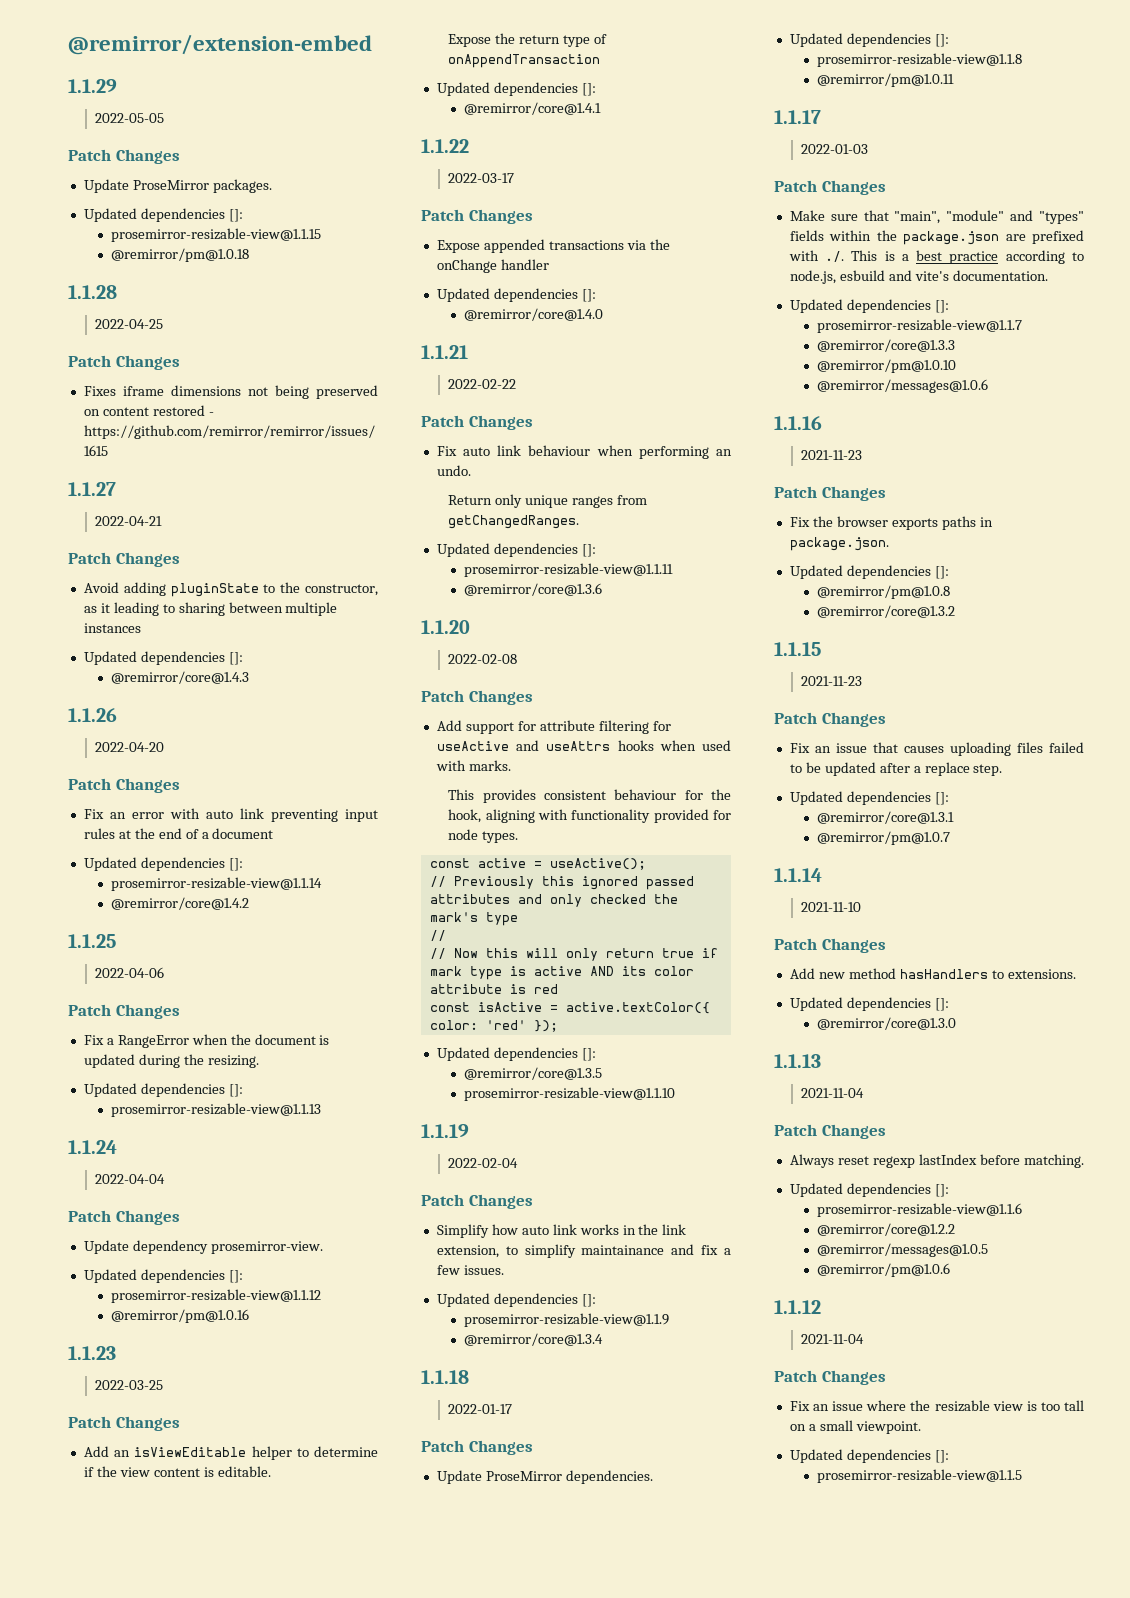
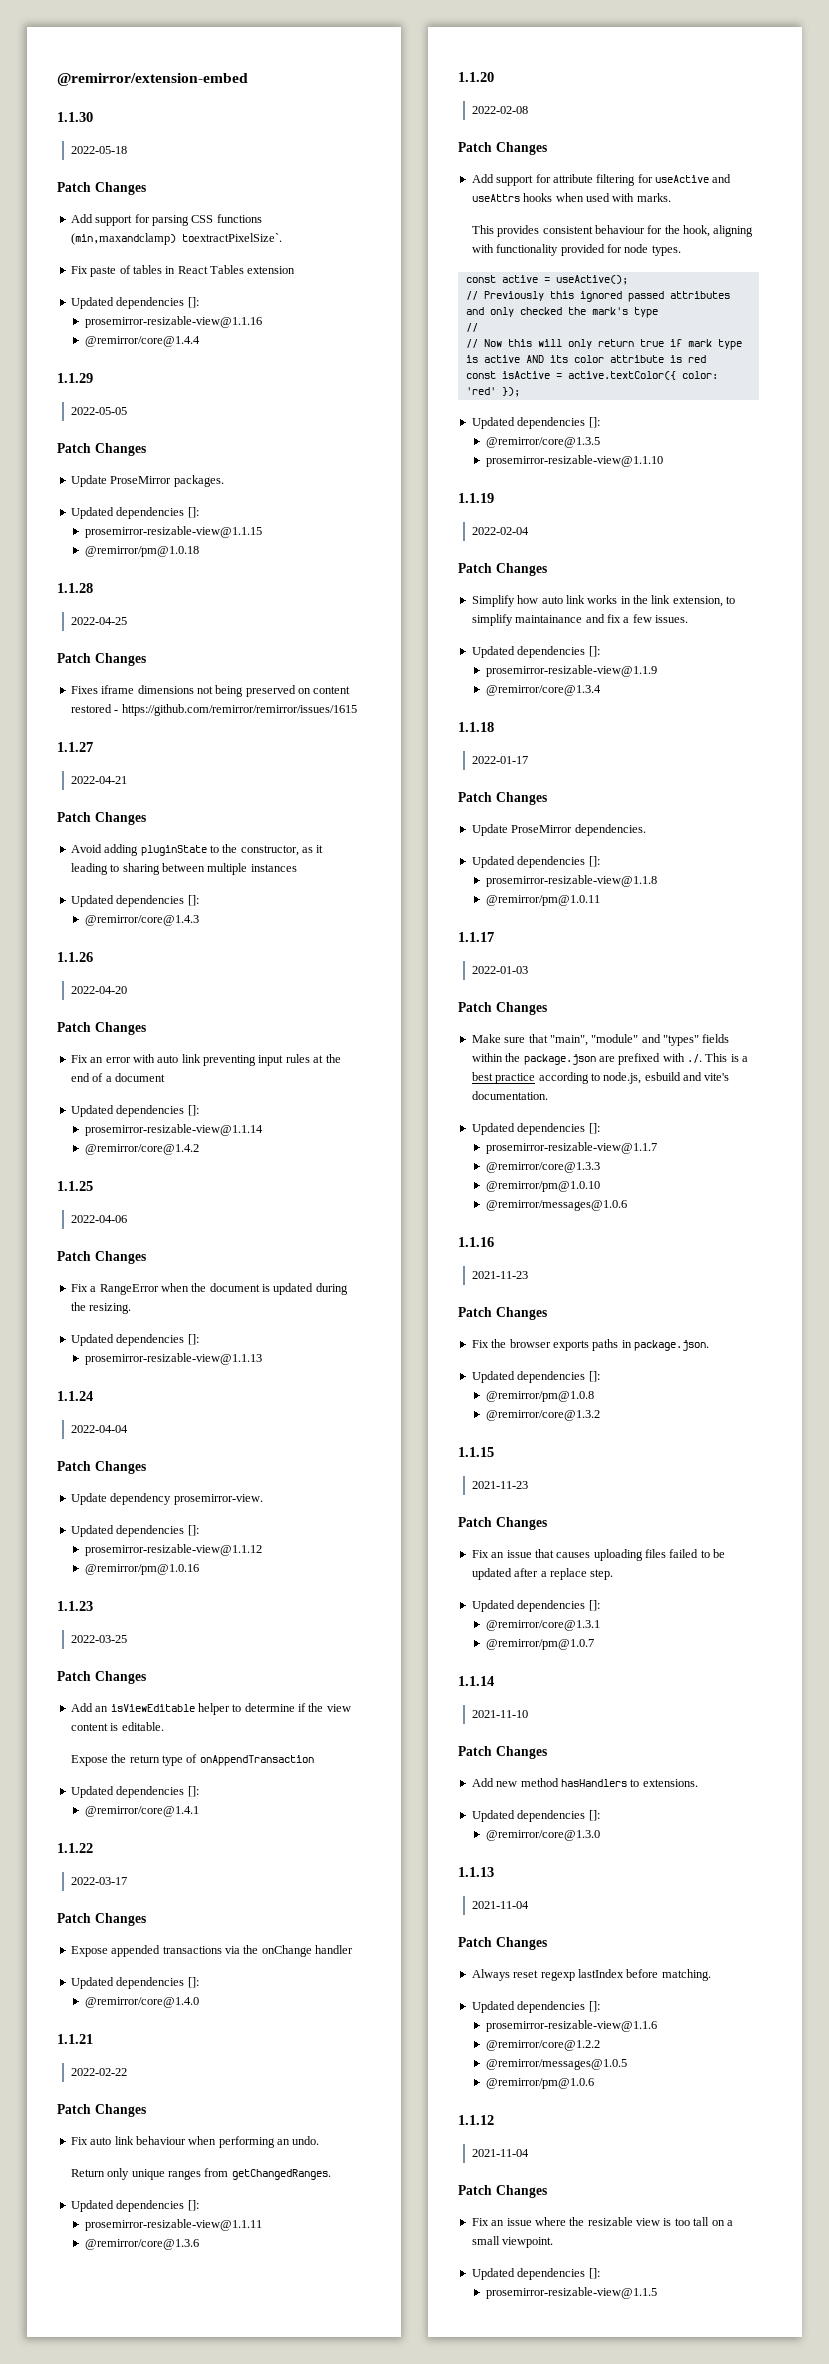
+ 1.1.30
+ 2022-05-18
+ Patch Changes
+ Add support for parsing CSS functions (min,maxandclamp) toextractPixelSize`.
+ Fix paste of tables in React Tables extension
+ Updated dependencies []:
+ prosemirror-resizable-view@1.1.16
+ @remirror/core@1.4.4

